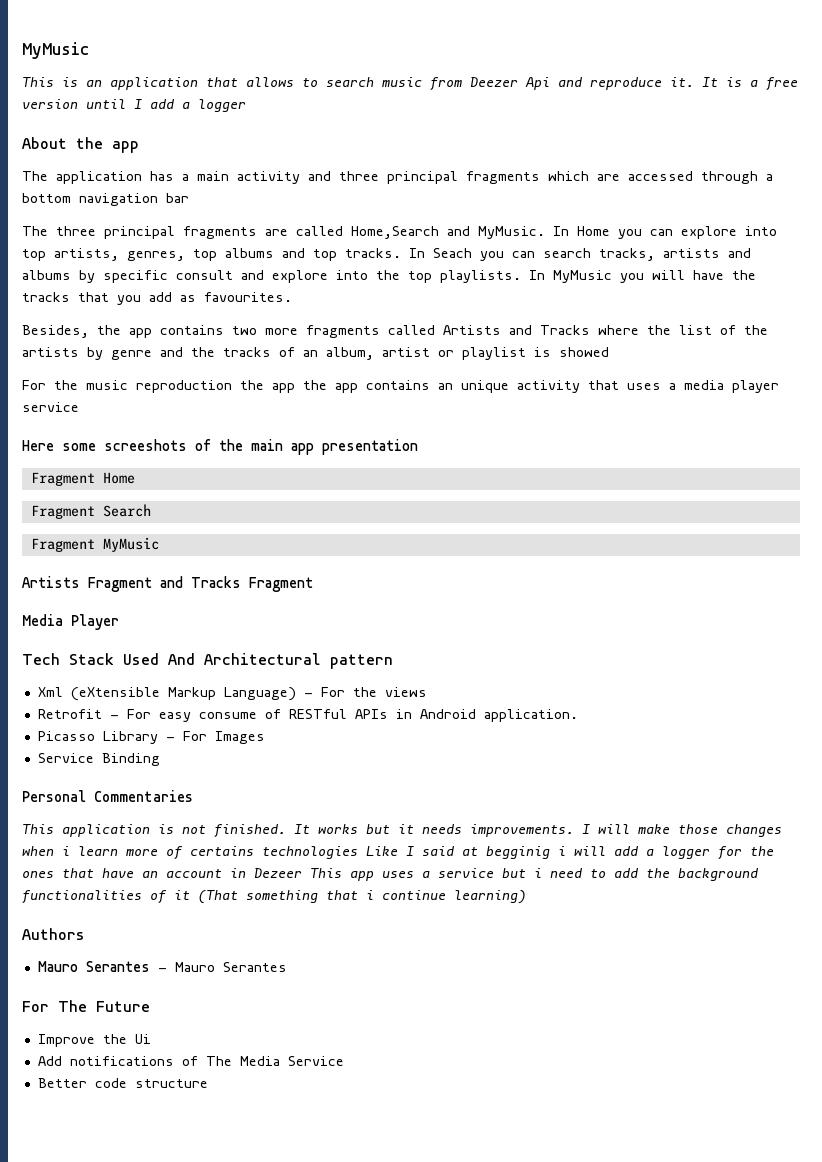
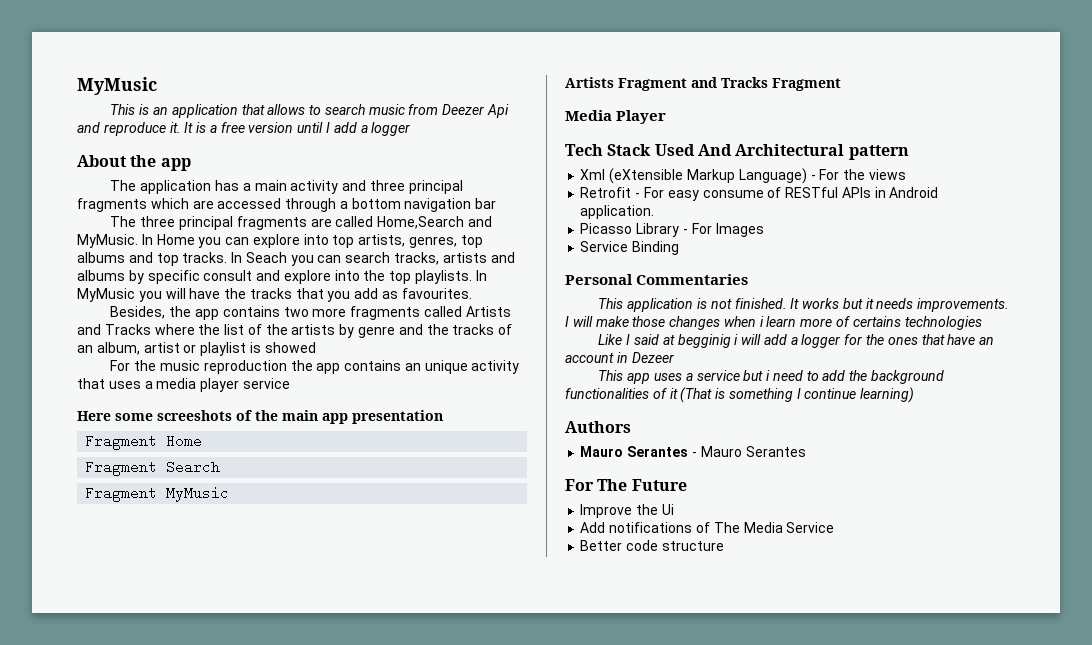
- For the music reproduction the app the app contains an unique activity that uses a media player service
+ For the music reproduction the app contains an unique activity that uses a media player service
- I will make those changes when i learn more of certains technologies Like I said at begginig i will add a logger for the ones that have an account in Dezeer This app uses a service but i need to add the background functionalities of it (That something that i continue learning)
+ I will make those changes when i learn more of certains technologies
+ Like I said at begginig i will add a logger for the ones that have an account in Dezeer
+ This app uses a service but i need to add the background functionalities of it (That is something I continue learning)

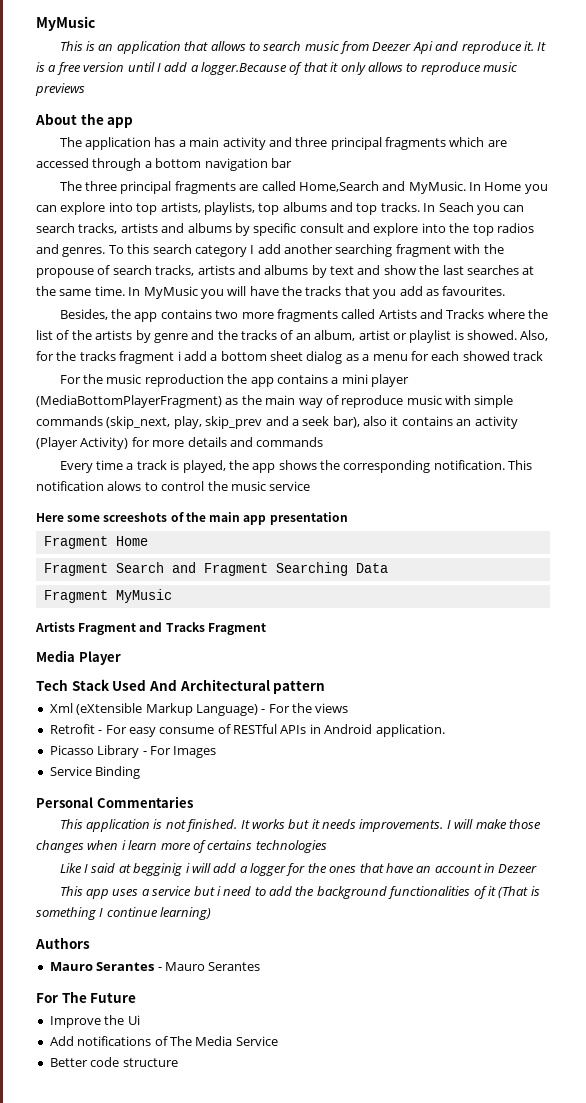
- It is a free version until I add a logger
+ It is a free version until I add a logger.Because of that it only allows to reproduce music previews
- In Home you can explore into top artists, genres, top albums and top tracks.
+ In Home you can explore into top artists, playlists, top albums and top tracks.
- In Seach you can search tracks, artists and albums by specific consult and explore into the top playlists.
+ In Seach you can search tracks, artists and albums by specific consult and explore into the top radios and genres. To this search category I add another searching fragment with the propouse of search tracks, artists and albums by text and show the last searches at the same time.
- Besides, the app contains two more fragments called Artists and Tracks where the list of the artists by genre and the tracks of an album, artist or playlist is showed
+ Besides, the app contains two more fragments called Artists and Tracks where the list of the artists by genre and the tracks of an album, artist or playlist is showed. Also, for the tracks fragment i add a bottom sheet dialog as a menu for each showed track
- For the music reproduction the app contains an unique activity that uses a media player service
+ For the music reproduction the app contains a mini player (MediaBottomPlayerFragment) as the main way of reproduce music with simple commands (skip_next, play, skip_prev and a seek bar), also it contains an activity (Player Activity) for more details and commands
+ Every time a track is played, the app shows the corresponding notification. This notification alows to control the music service
- Fragment Search
+ Fragment Search and Fragment Searching Data

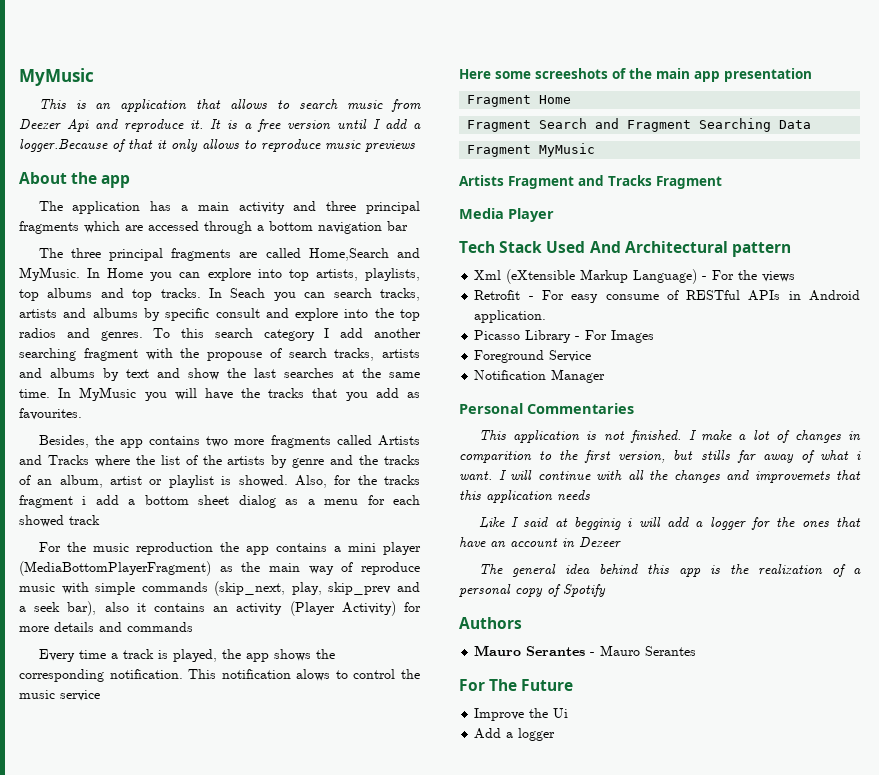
- Service Binding
+ Foreground Service
+ Notification Manager
- It works but it needs improvements. I will make those changes when i learn more of certains technologies
+ I make a lot of changes in comparition to the first version, but stills far away of what i want. I will continue with all the changes and improvemets that this application needs
- This app uses a service but i need to add the background functionalities of it (That is something I continue learning)
+ The general idea behind this app is the realization of a personal copy of Spotify
- Add notifications of The Media Service
- Better code structure
+ Add a logger

